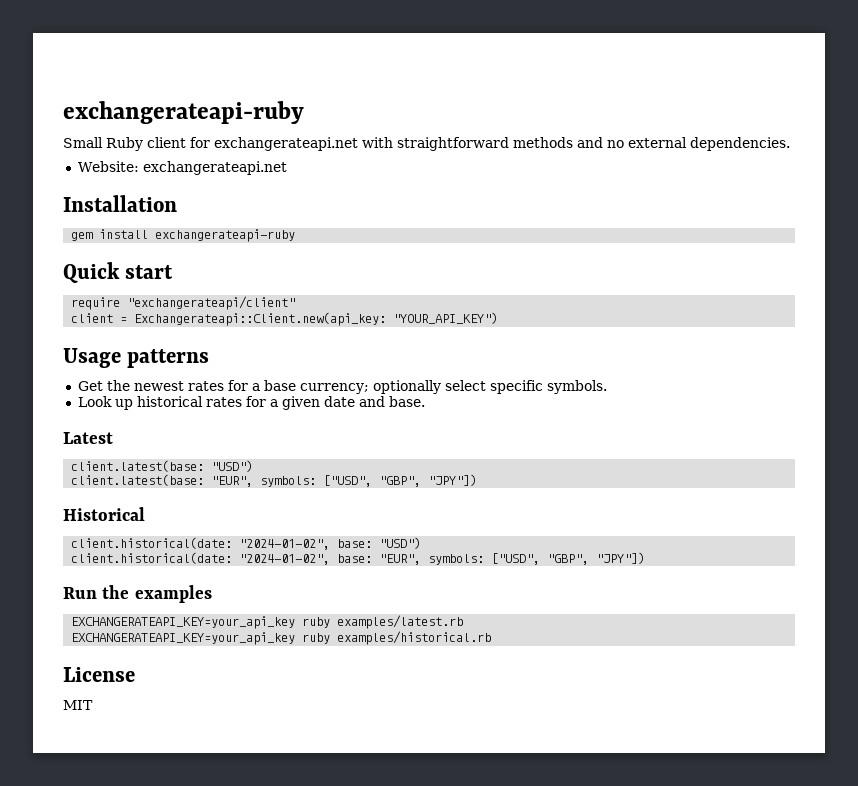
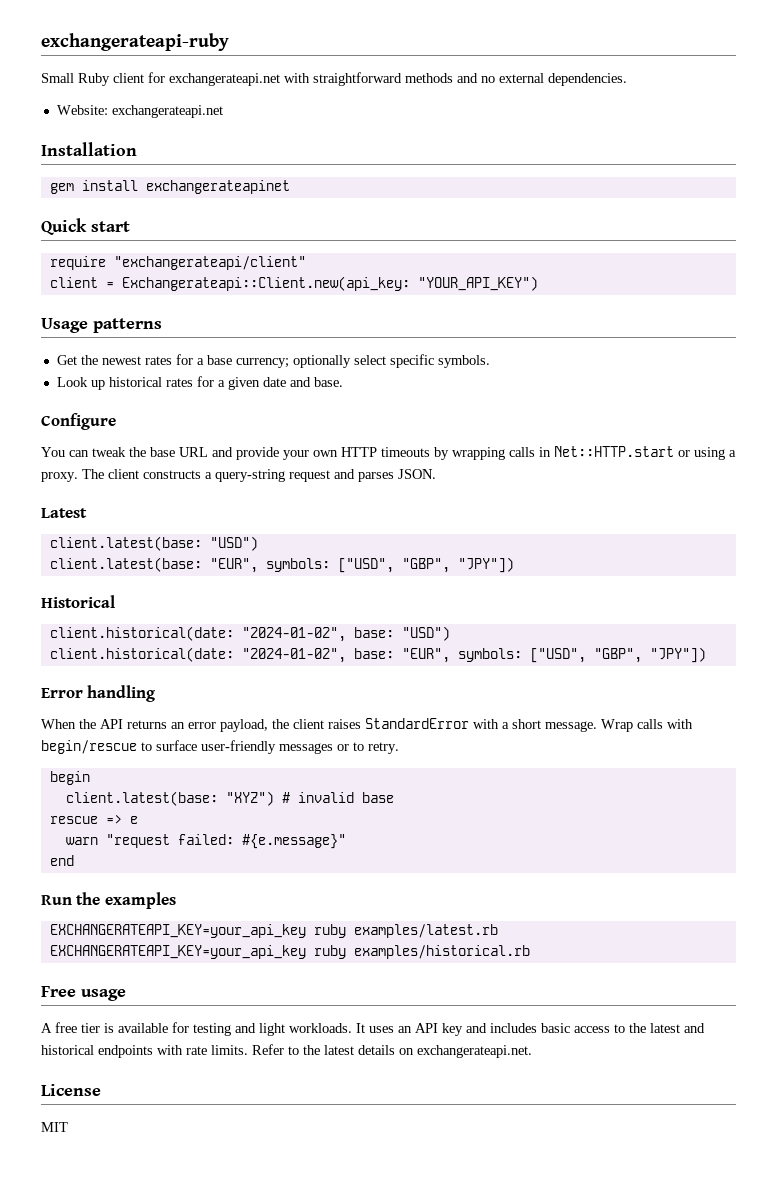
- gem install exchangerateapi-ruby
+ gem install exchangerateapinet
+ Configure
+ You can tweak the base URL and provide your own HTTP timeouts by wrapping calls in Net::HTTP.start or using a proxy. The client constructs a query-string request and parses JSON.
+ Error handling
+ When the API returns an error payload, the client raises StandardError with a short message. Wrap calls with begin/rescue to surface user-friendly messages or to retry.
+ begin
+ client.latest(base: "XYZ") # invalid base
+ rescue => e
+ warn "request failed: #{e.message}"
+ end
+ Free usage
+ A free tier is available for testing and light workloads. It uses an API key and includes basic access to the latest and historical endpoints with rate limits. Refer to the latest details on exchangerateapi.net.

